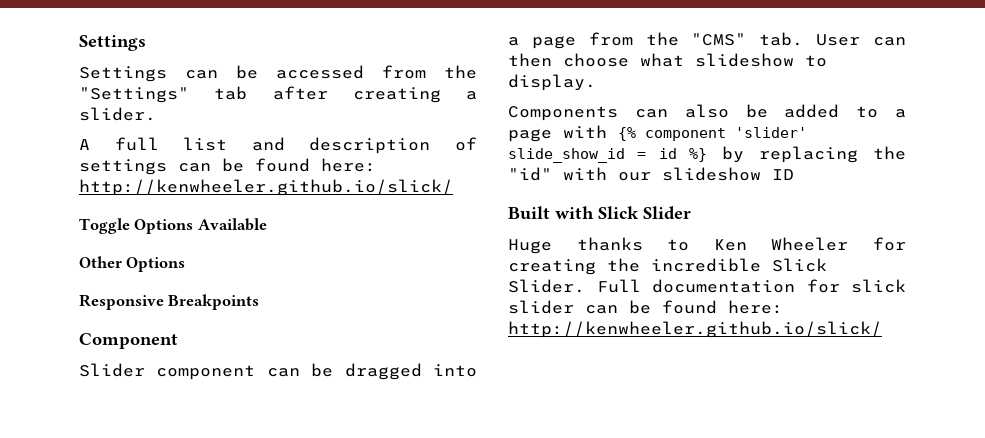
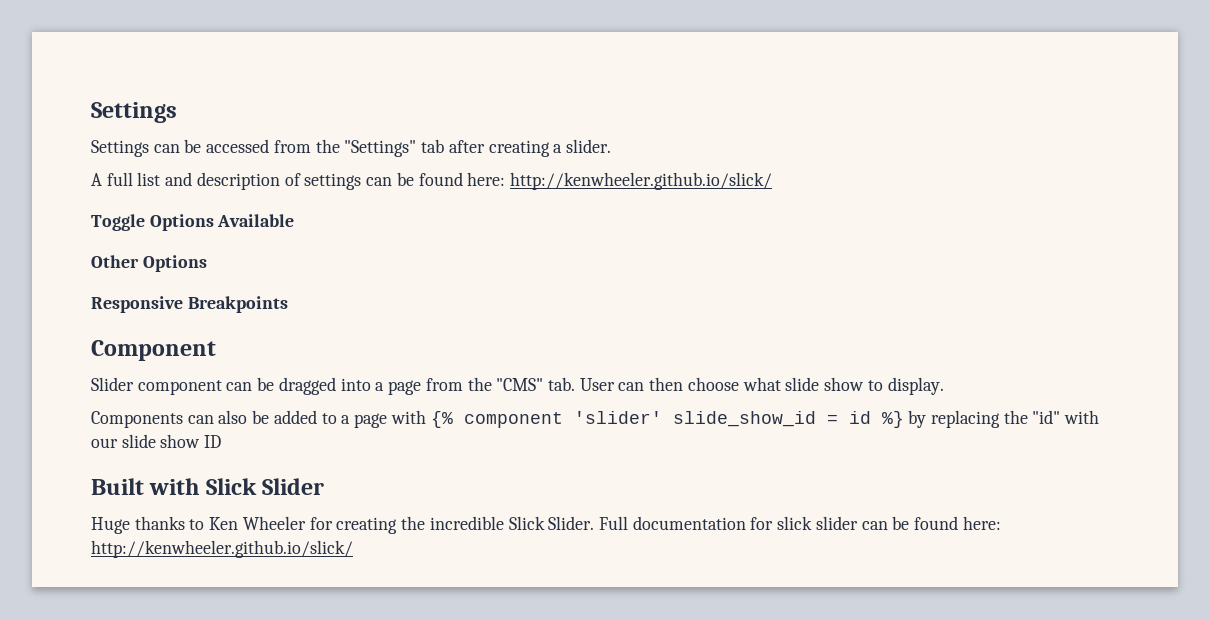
- Slider component can be dragged into a page from the "CMS" tab. User can then choose what slideshow to display.
+ Slider component can be dragged into a page from the "CMS" tab. User can then choose what slide show to display.
- Components can also be added to a page with {% component 'slider' slide_show_id = id %} by replacing the "id" with our slideshow ID
+ Components can also be added to a page with {% component 'slider' slide_show_id = id %} by replacing the "id" with our slide show ID

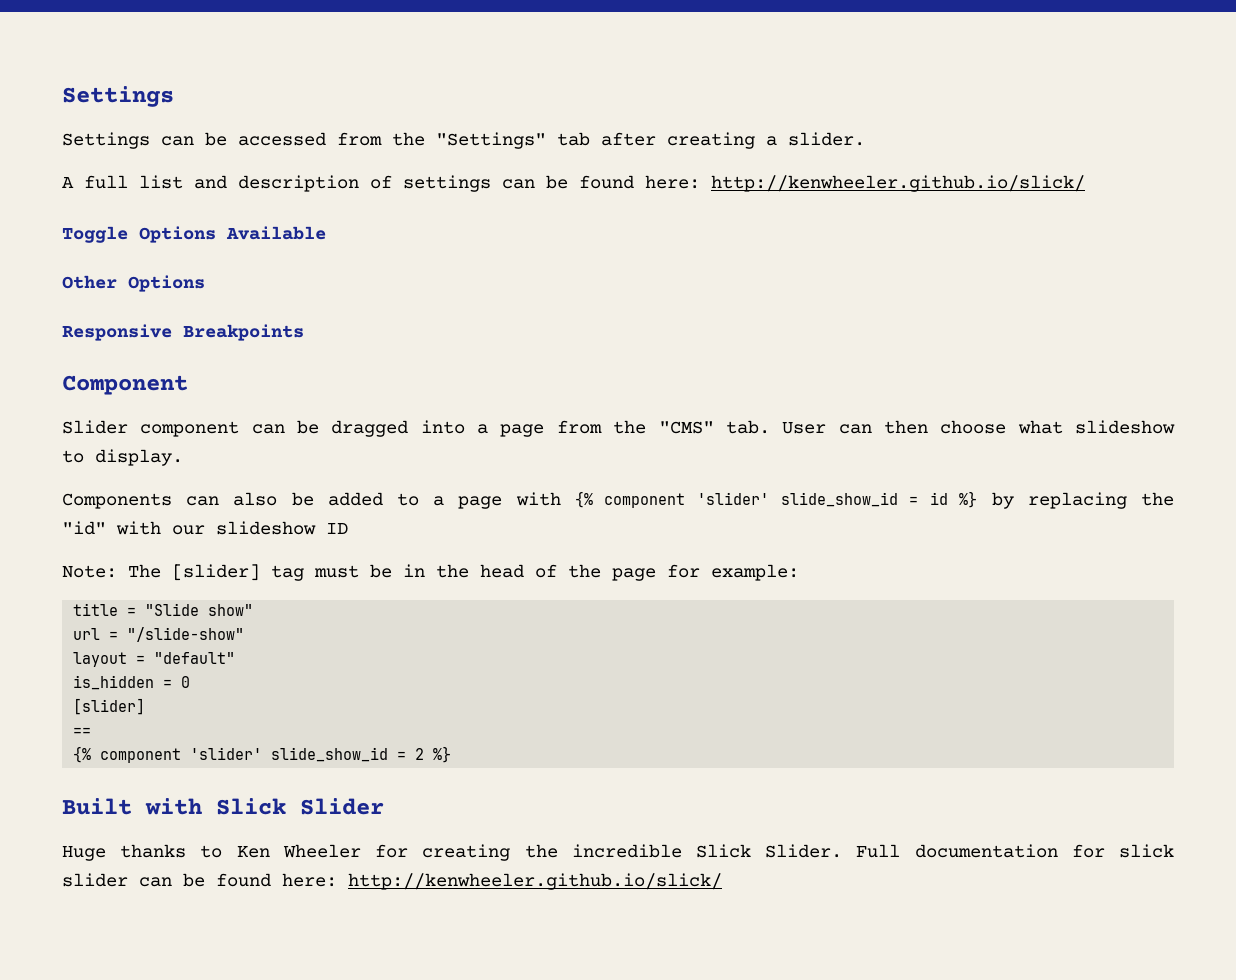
- Slider component can be dragged into a page from the "CMS" tab. User can then choose what slide show to display.
+ Slider component can be dragged into a page from the "CMS" tab. User can then choose what slideshow to display.
- Components can also be added to a page with {% component 'slider' slide_show_id = id %} by replacing the "id" with our slide show ID
+ Components can also be added to a page with {% component 'slider' slide_show_id = id %} by replacing the "id" with our slideshow ID
+ Note: The [slider] tag must be in the head of the page for example:
+ title = "Slide show"
+ url = "/slide-show"
+ layout = "default"
+ is_hidden = 0
+ [slider]
+ ==
+ {% component 'slider' slide_show_id = 2 %}

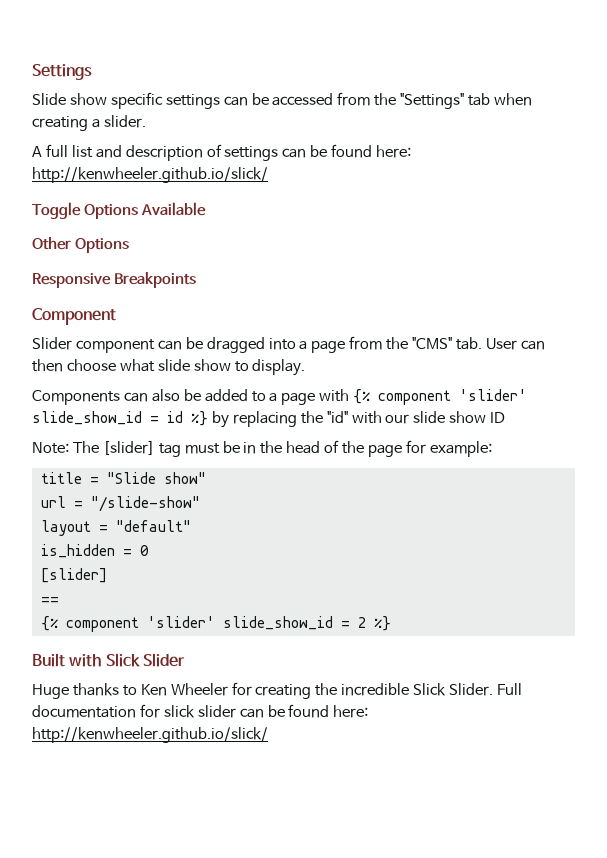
- Settings can be accessed from the "Settings" tab after creating a slider.
+ Slide show specific settings can be accessed from the "Settings" tab when creating a slider.
- Slider component can be dragged into a page from the "CMS" tab. User can then choose what slideshow to display.
+ Slider component can be dragged into a page from the "CMS" tab. User can then choose what slide show to display.
- Components can also be added to a page with {% component 'slider' slide_show_id = id %} by replacing the "id" with our slideshow ID
+ Components can also be added to a page with {% component 'slider' slide_show_id = id %} by replacing the "id" with our slide show ID

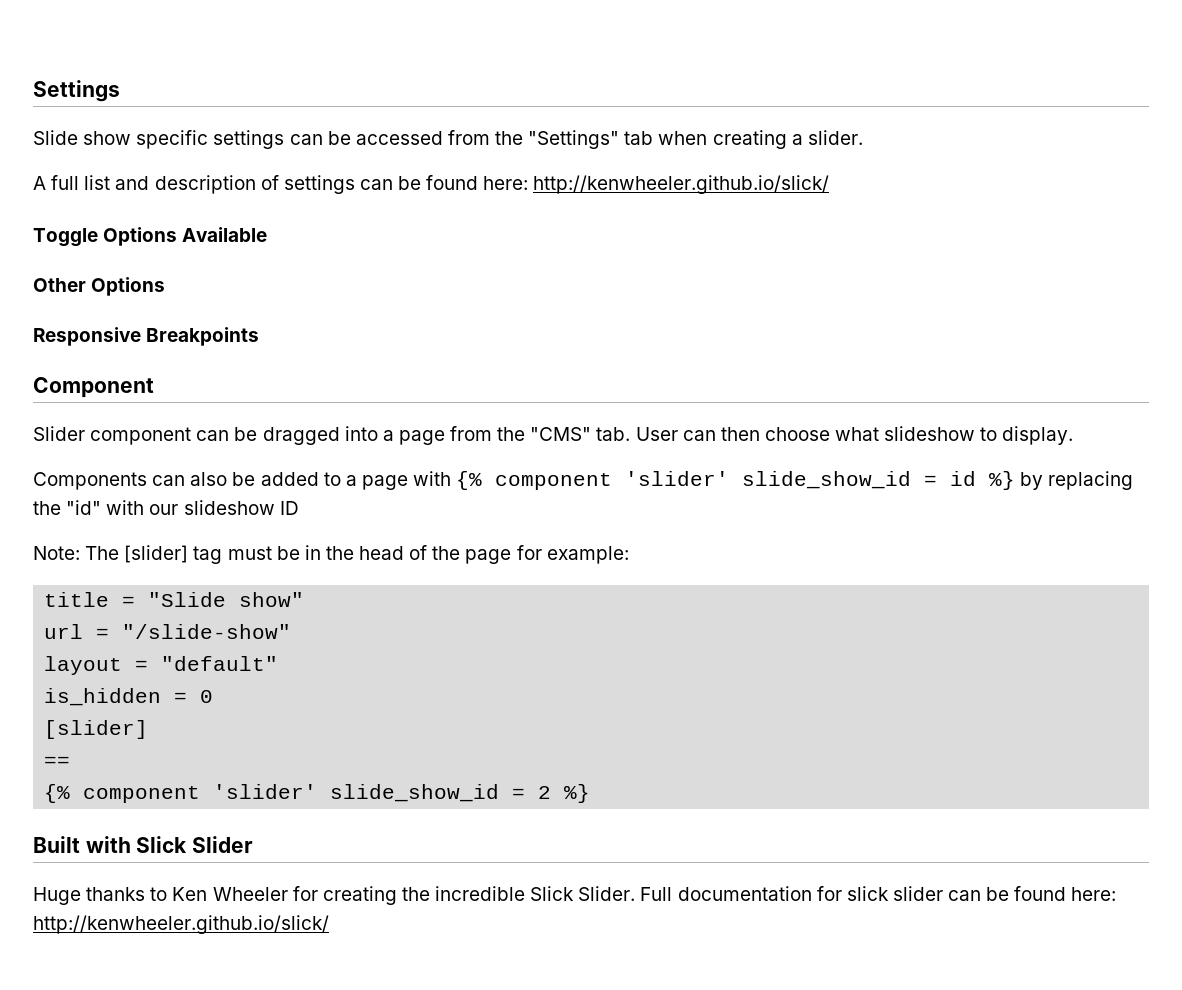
- Slider component can be dragged into a page from the "CMS" tab. User can then choose what slide show to display.
+ Slider component can be dragged into a page from the "CMS" tab. User can then choose what slideshow to display.
- Components can also be added to a page with {% component 'slider' slide_show_id = id %} by replacing the "id" with our slide show ID
+ Components can also be added to a page with {% component 'slider' slide_show_id = id %} by replacing the "id" with our slideshow ID

